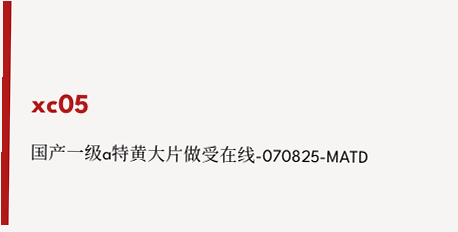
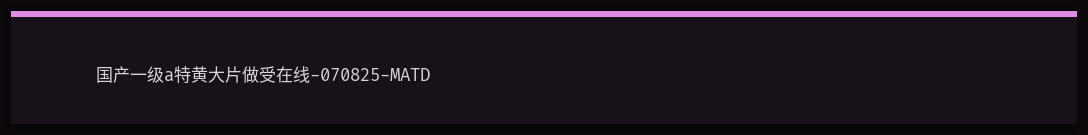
- xc05

